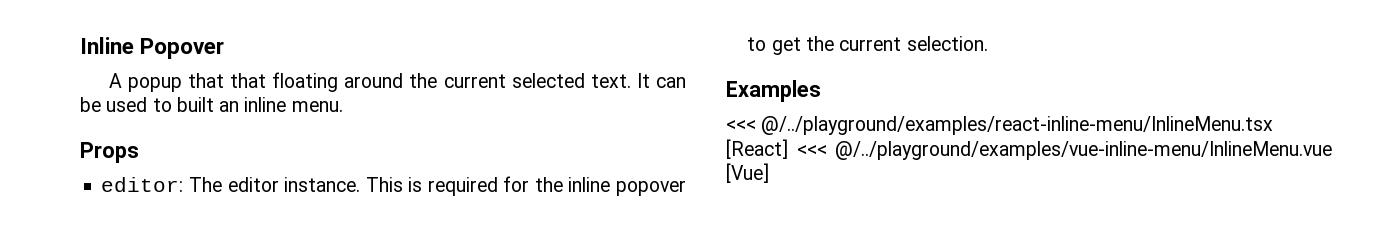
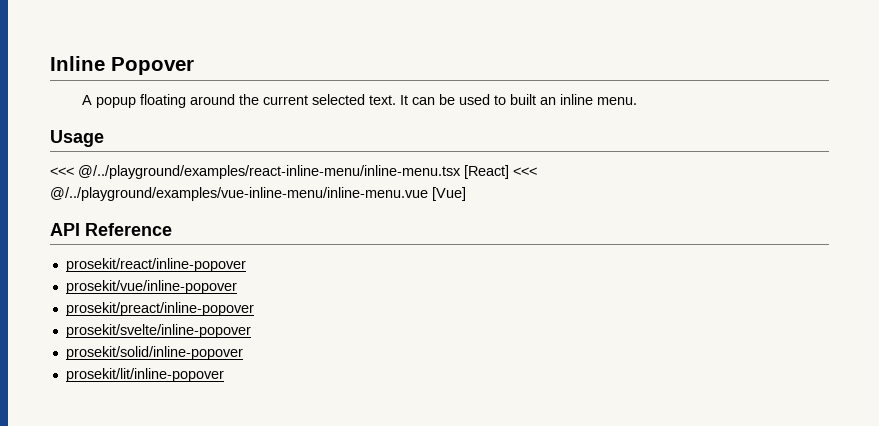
- A popup that that floating around the current selected text.
+ A popup floating around the current selected text.
- Props
- editor: The editor instance. This is required for the inline popover to get the current selection.
- Examples
- <<< @/../playground/examples/react-inline-menu/InlineMenu.tsx [React] <<< @/../playground/examples/vue-inline-menu/InlineMenu.vue [Vue]
+ Usage
+ <<< @/../playground/examples/react-inline-menu/inline-menu.tsx [React] <<< @/../playground/examples/vue-inline-menu/inline-menu.vue [Vue]
+ API Reference
+ prosekit/react/inline-popover
+ prosekit/vue/inline-popover
+ prosekit/preact/inline-popover
+ prosekit/svelte/inline-popover
+ prosekit/solid/inline-popover
+ prosekit/lit/inline-popover

